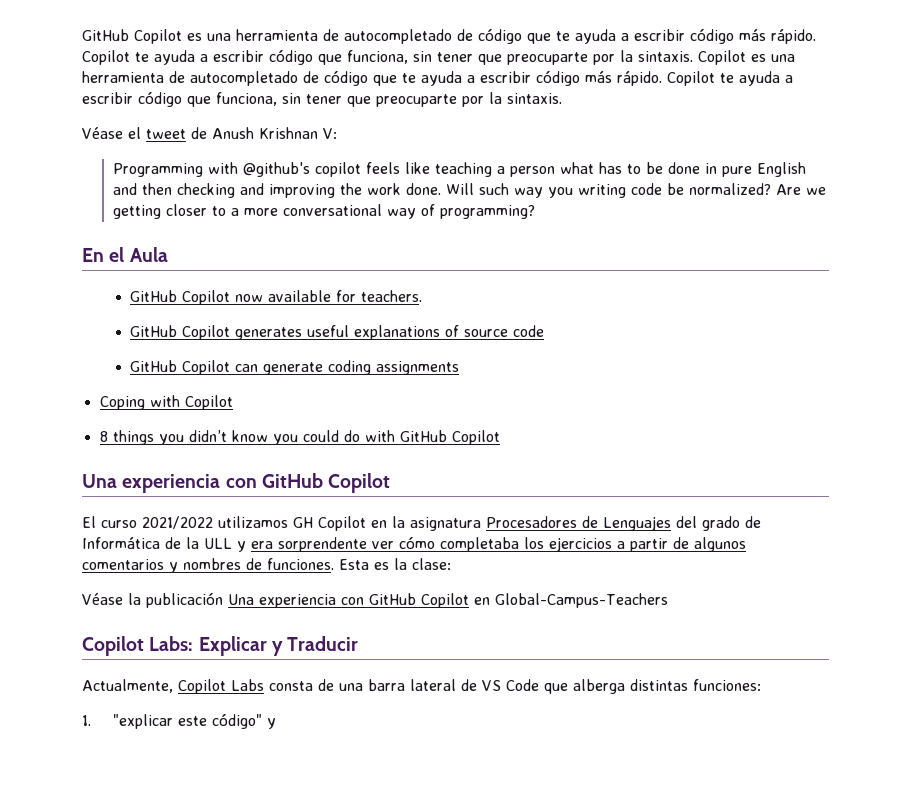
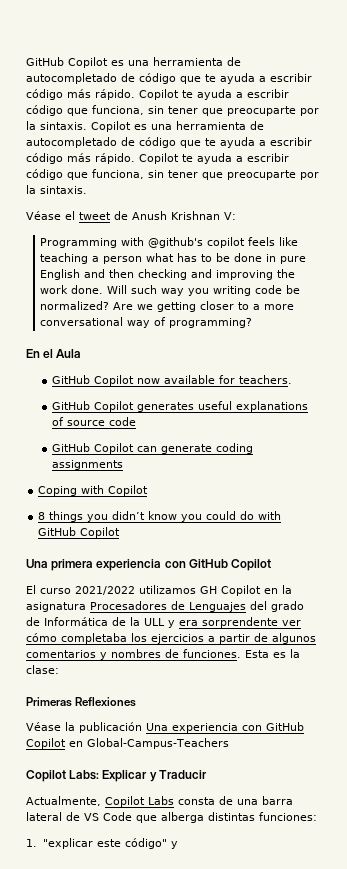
  8 things you didn’t know you could do with GitHub Copilot
- Una experiencia con GitHub Copilot
+ Una primera experiencia con GitHub Copilot
+ Primeras Reflexiones

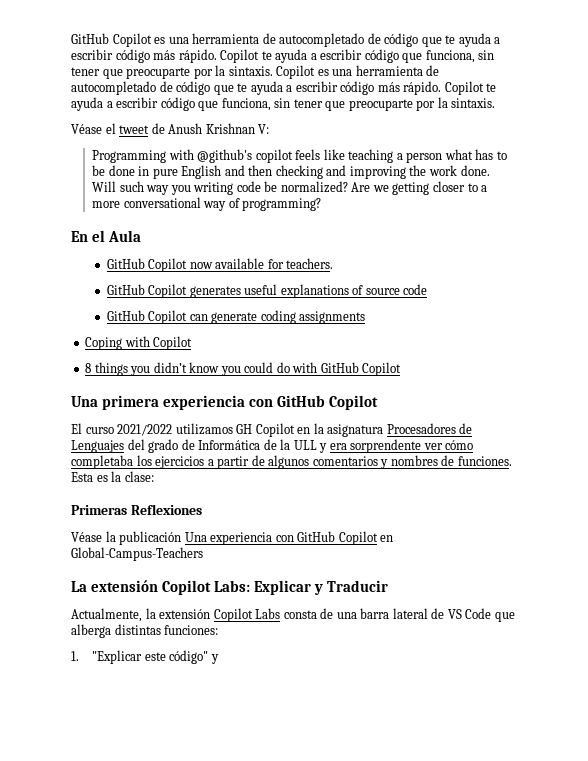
- Copilot Labs: Explicar y Traducir
+ La extensión Copilot Labs: Explicar y Traducir
- Actualmente, Copilot Labs consta de una barra lateral de VS Code que alberga distintas funciones:
+ Actualmente, la extensión Copilot Labs consta de una barra lateral de VS Code que alberga distintas funciones:
- 1. "explicar este código" y
+ 1. "Explicar este código" y

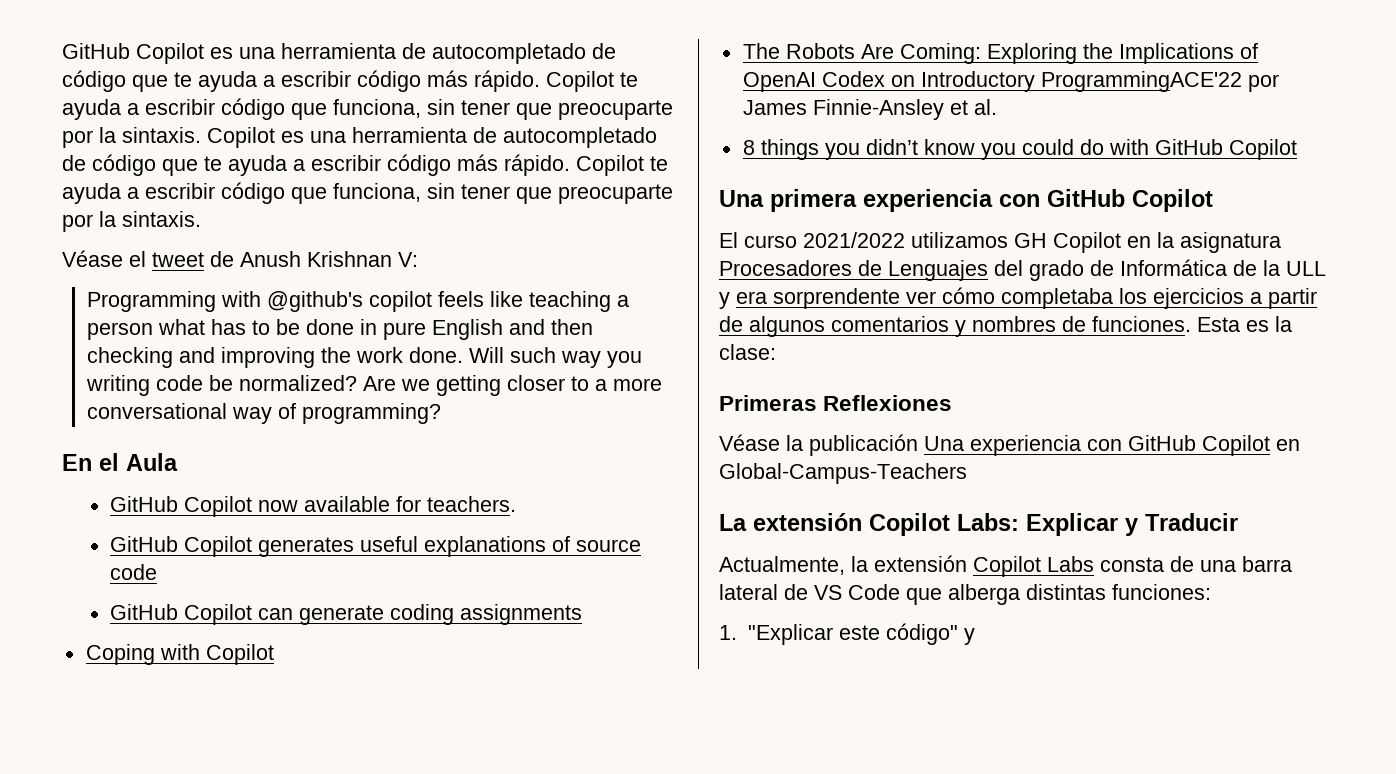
+ The Robots Are Coming: Exploring the Implications of OpenAI Codex on Introductory ProgrammingACE'22 por James Finnie-Ansley et al.

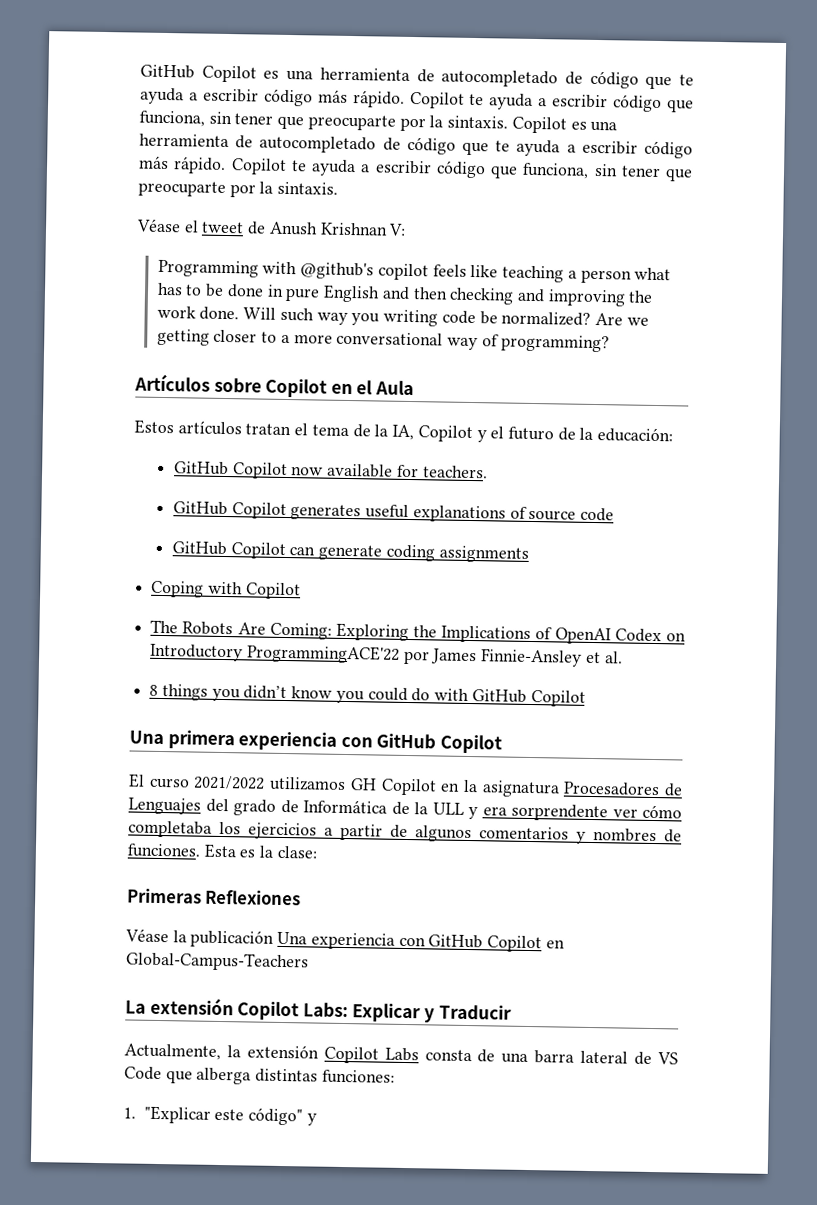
- En el Aula
+ Artículos sobre Copilot en el Aula
+ Estos artículos tratan el tema de la IA, Copilot y el futuro de la educación:

